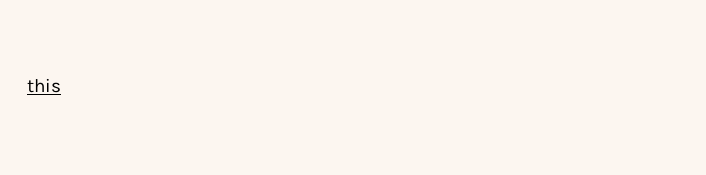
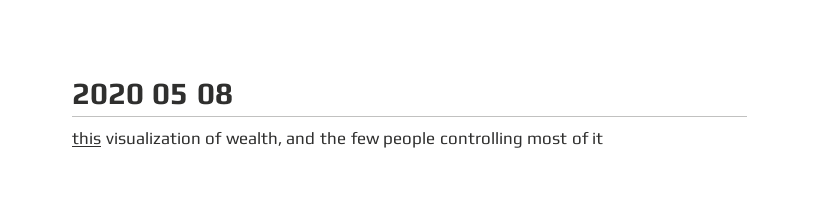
- this
+ 2020 05 08
+ this visualization of wealth, and the few people controlling most of it

